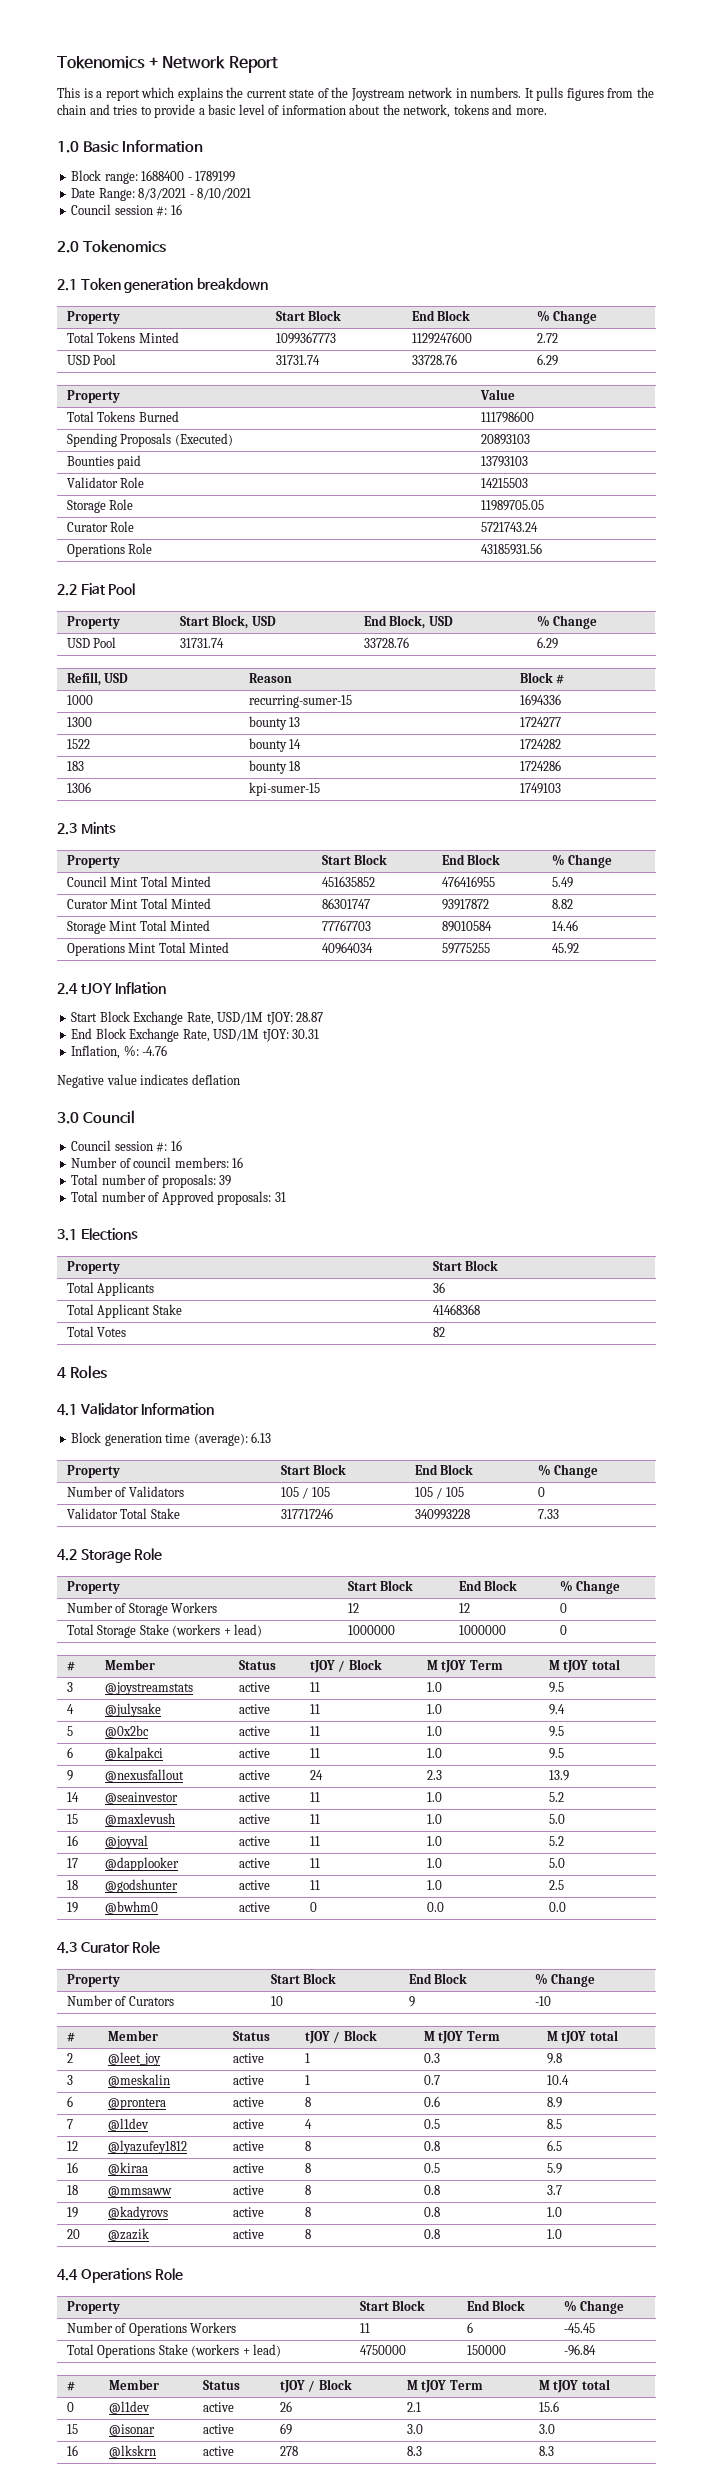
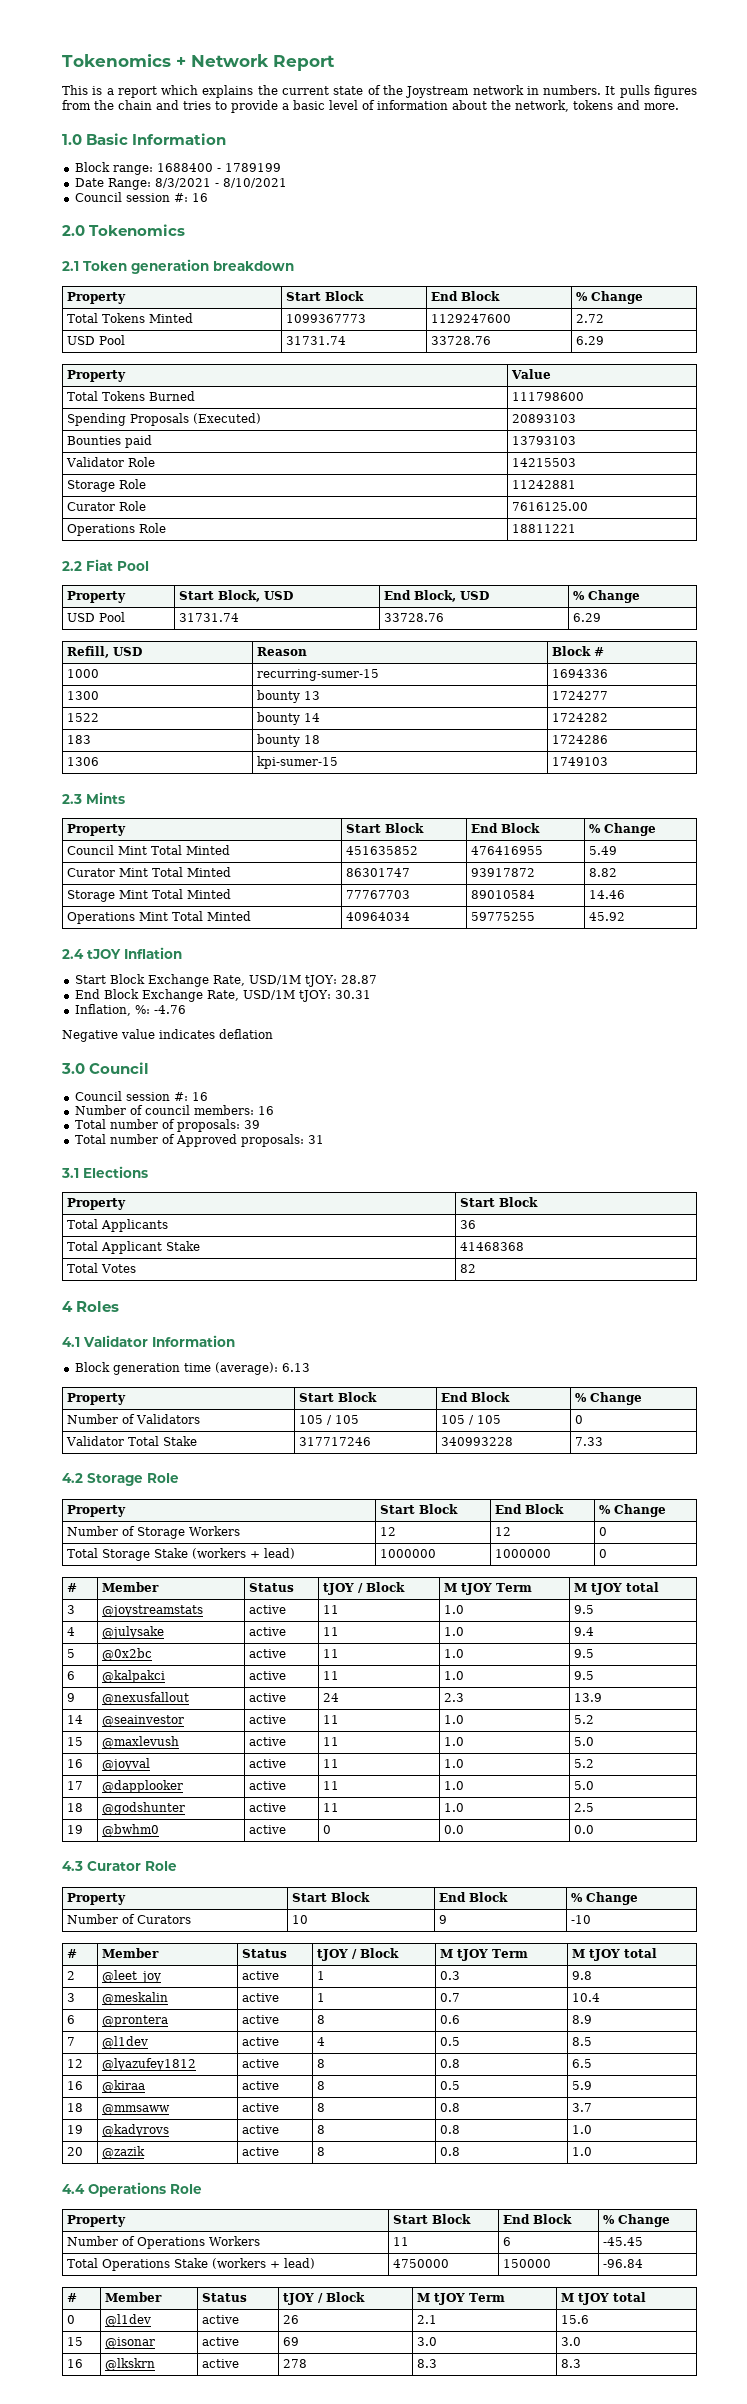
- Storage Role | 11989705.05
+ Storage Role | 11242881
- Curator Role | 5721743.24
+ Curator Role | 7616125.00
- Operations Role | 43185931.56
+ Operations Role | 18811221

